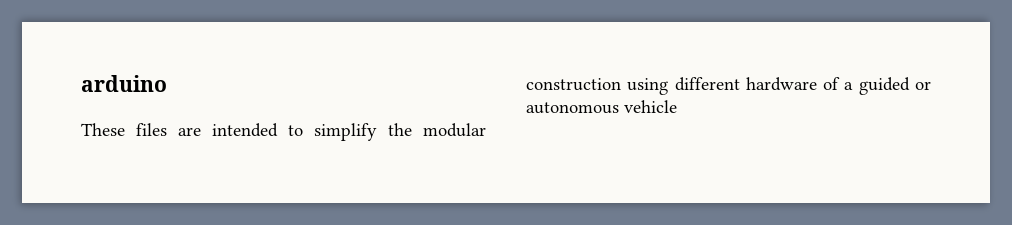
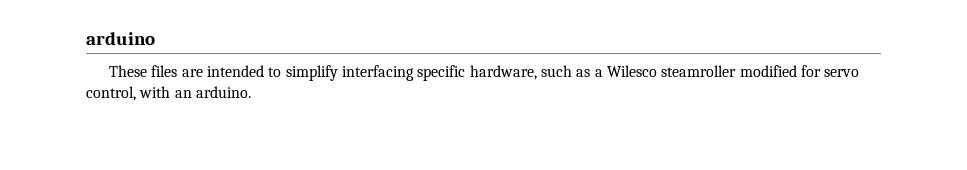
- These files are intended to simplify the modular construction using different hardware of a guided or autonomous vehicle
+ These files are intended to simplify interfacing specific hardware, such as a Wilesco steamroller modified for servo control, with an arduino.

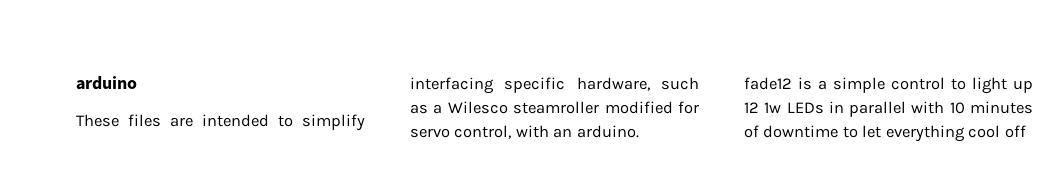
+ fade12 is a simple control to light up 12 1w LEDs in parallel with 10 minutes of downtime to let everything cool off

